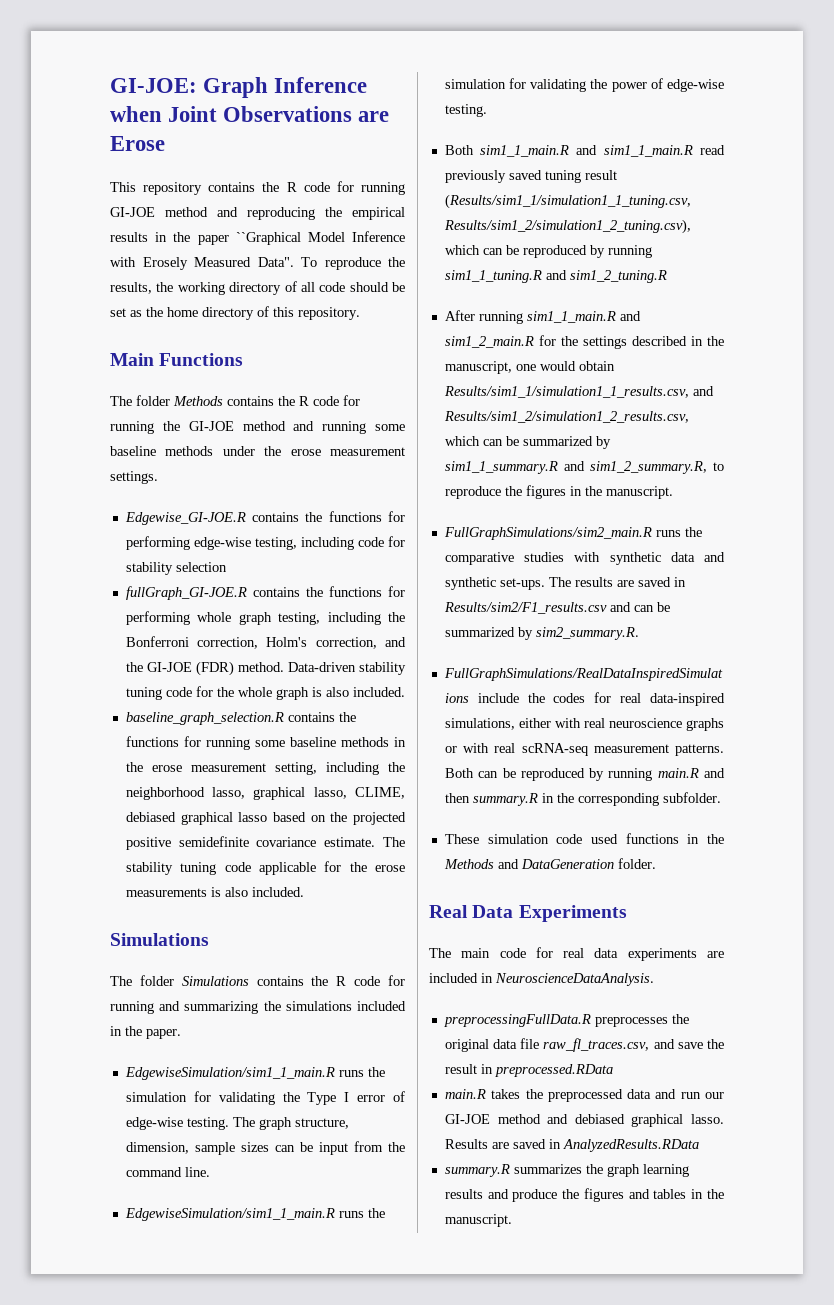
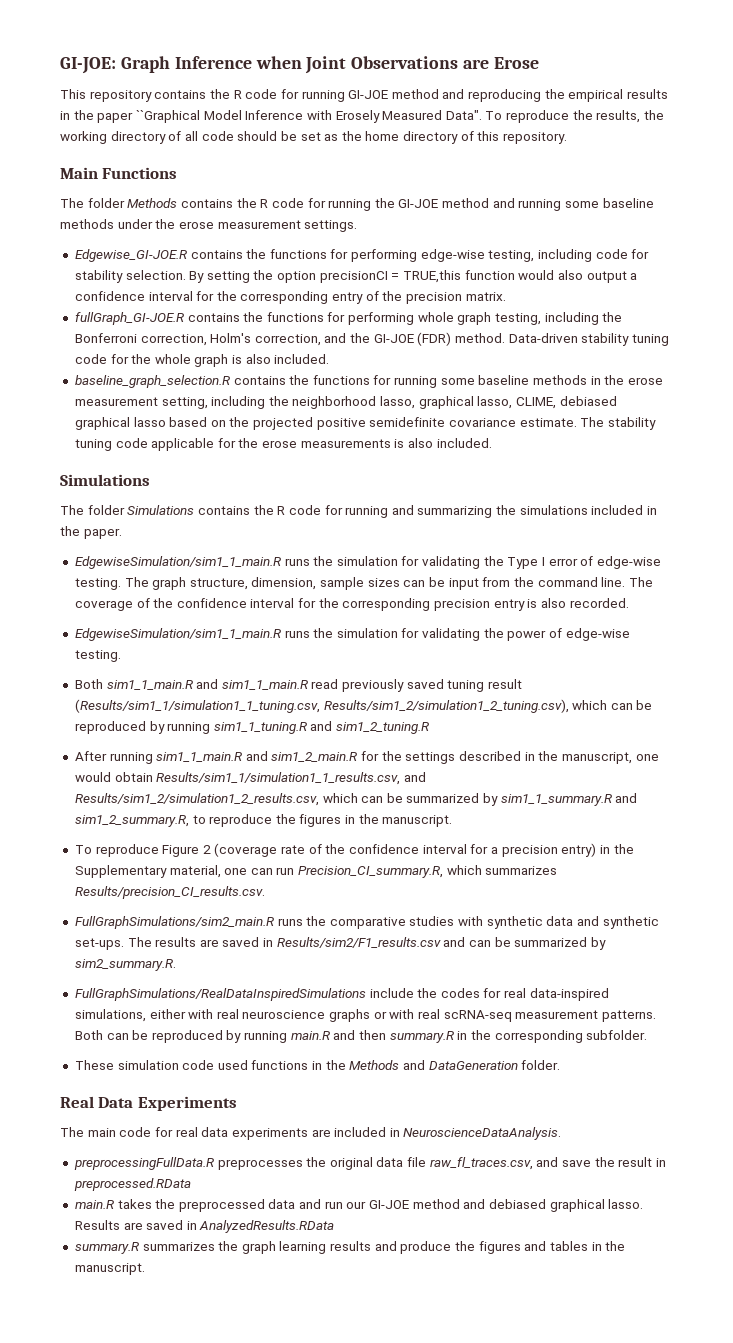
- Edgewise_GI-JOE.R contains the functions for performing edge-wise testing, including code for stability selection
+ Edgewise_GI-JOE.R contains the functions for performing edge-wise testing, including code for stability selection. By setting the option precisionCI = TRUE,this function would also output a confidence interval for the corresponding entry of the precision matrix.
+ The coverage of the confidence interval for the corresponding precision entry is also recorded.
+ To reproduce Figure 2 (coverage rate of the confidence interval for a precision entry) in the Supplementary material, one can run Precision_CI_summary.R, which summarizes Results/precision_CI_results.csv.

